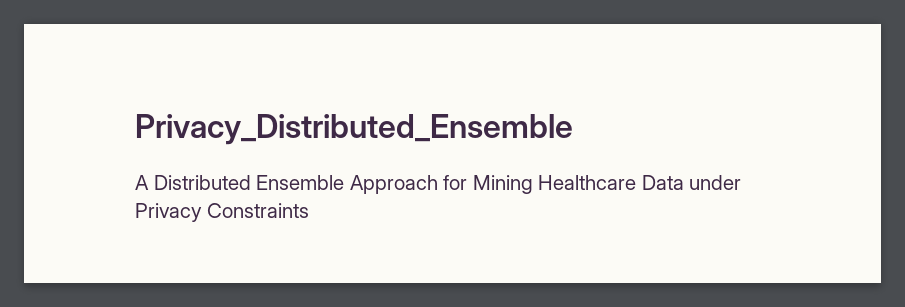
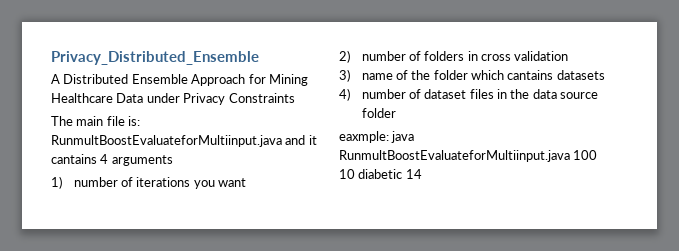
+ The main file is: RunmultBoostEvaluateforMultiinput.java and it cantains 4 arguments
+ 1) number of iterations you want
+ 2) number of folders in cross validation
+ 3) name of the folder which cantains datasets
+ 4) number of dataset files in the data source folder
+ eaxmple: java RunmultBoostEvaluateforMultiinput.java 100 10 diabetic 14

